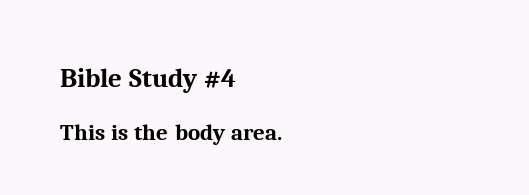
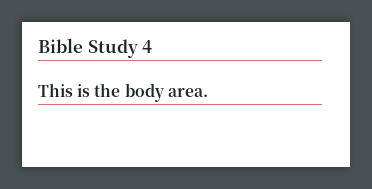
- Bible Study #4
+ Bible Study 4

